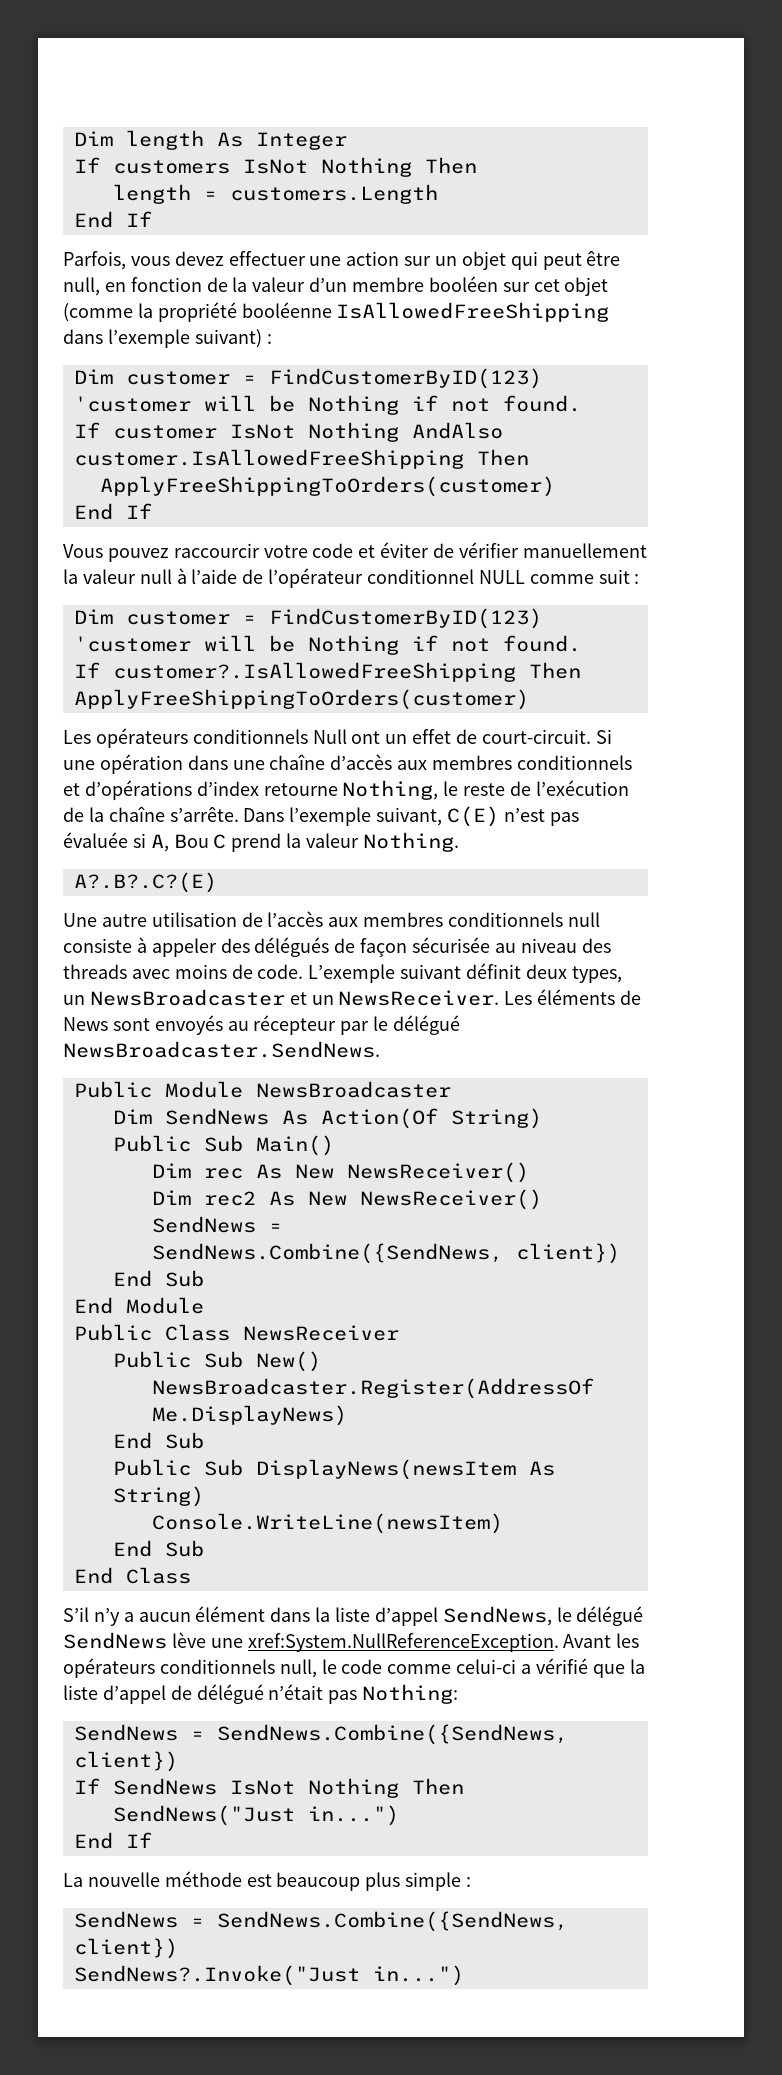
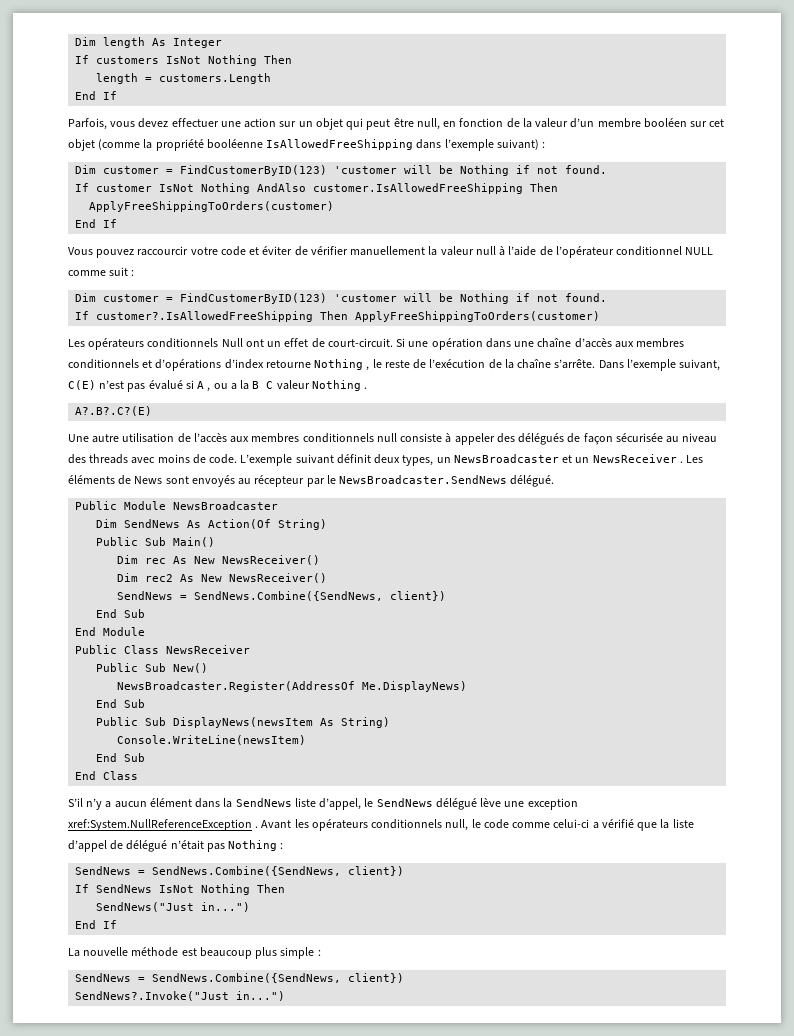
- Si une opération dans une chaîne d’accès aux membres conditionnels et d’opérations d’index retourne Nothing, le reste de l’exécution de la chaîne s’arrête.
+ Si une opération dans une chaîne d’accès aux membres conditionnels et d’opérations d’index retourne Nothing , le reste de l’exécution de la chaîne s’arrête.
- Dans l’exemple suivant, C(E) n’est pas évaluée si A, Bou C prend la valeur Nothing.
+ Dans l’exemple suivant, C(E) n’est pas évalué si A , ou a la B C valeur Nothing .
- L’exemple suivant définit deux types, un NewsBroadcaster et un NewsReceiver.
+ L’exemple suivant définit deux types, un NewsBroadcaster et un NewsReceiver .
- Les éléments de News sont envoyés au récepteur par le délégué NewsBroadcaster.SendNews.
+ Les éléments de News sont envoyés au récepteur par le NewsBroadcaster.SendNews délégué.
- S’il n’y a aucun élément dans la liste d’appel SendNews, le délégué SendNews lève une xref:System.NullReferenceException. Avant les opérateurs conditionnels null, le code comme celui-ci a vérifié que la liste d’appel de délégué n’était pas Nothing:
+ S’il n’y a aucun élément dans la SendNews liste d’appel, le SendNews délégué lève une exception xref:System.NullReferenceException . Avant les opérateurs conditionnels null, le code comme celui-ci a vérifié que la liste d’appel de délégué n’était pas Nothing :

